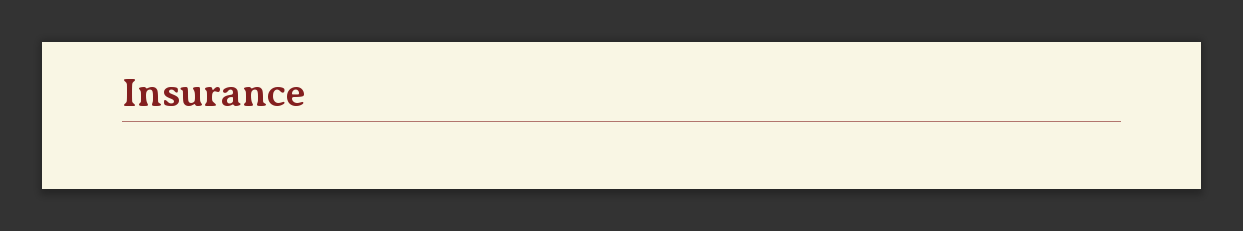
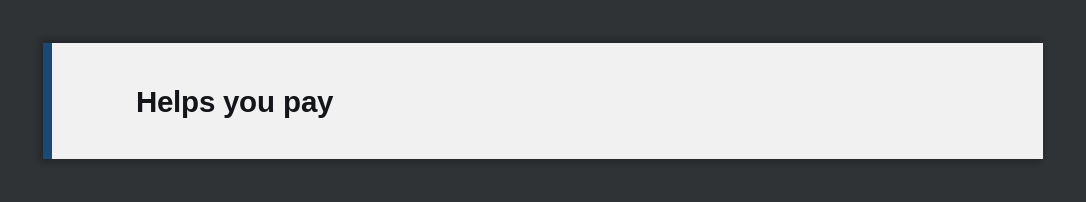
- Insurance
+ Helps you pay

